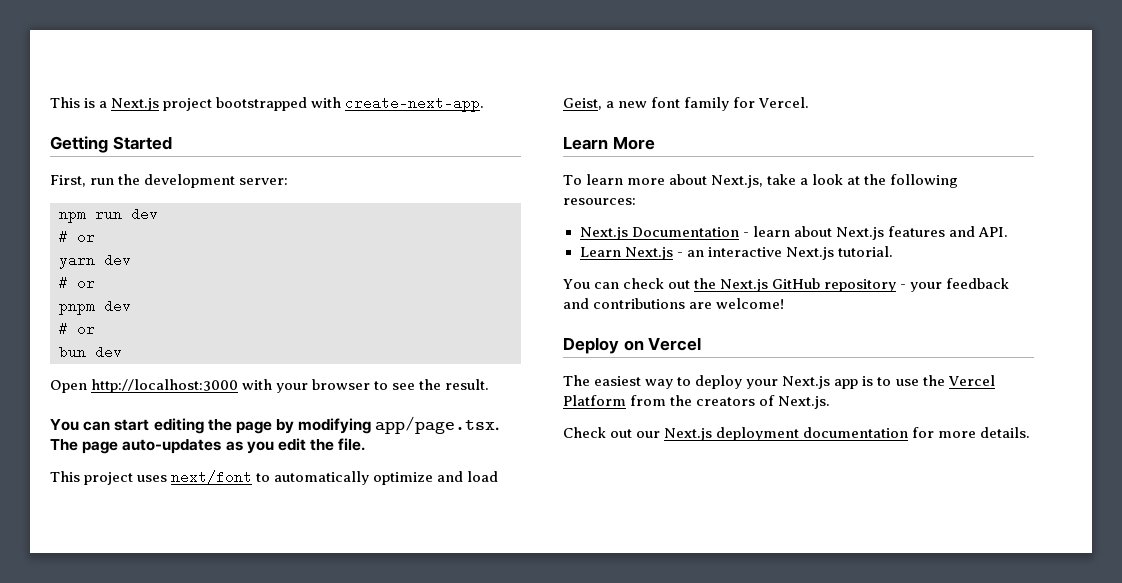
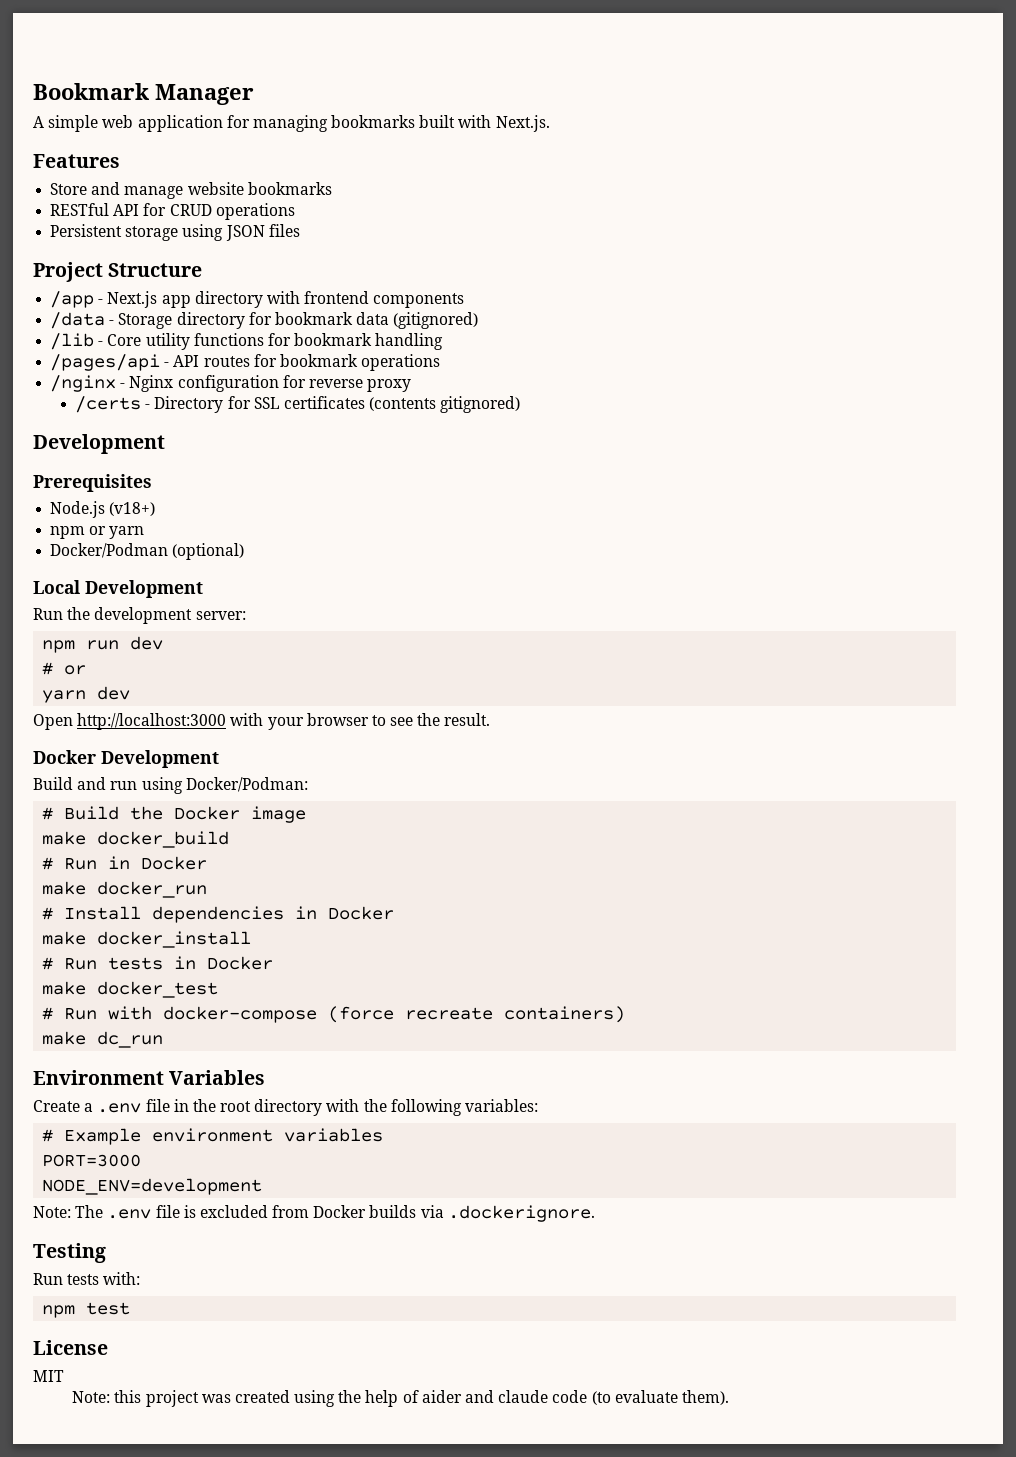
- This is a Next.js project bootstrapped with create-next-app.
- Getting Started
- First, run the development server:
+ Bookmark Manager
+ A simple web application for managing bookmarks built with Next.js.
+ Features
+ Store and manage website bookmarks
+ RESTful API for CRUD operations
+ Persistent storage using JSON files
+ Project Structure
+ /app - Next.js app directory with frontend components
+ /data - Storage directory for bookmark data (gitignored)
+ /lib - Core utility functions for bookmark handling
+ /pages/api - API routes for bookmark operations
+ /nginx - Nginx configuration for reverse proxy
+ /certs - Directory for SSL certificates (contents gitignored)
+ Development
+ Prerequisites
+ Node.js (v18+)
+ npm or yarn
+ Docker/Podman (optional)
+ Local Development
+ Run the development server:
  yarn dev
- # or
- pnpm dev
- # or
- bun dev
- You can start editing the page by modifying app/page.tsx. The page auto-updates as you edit the file.
- This project uses next/font to automatically optimize and load Geist, a new font family for Vercel.
- Learn More
- To learn more about Next.js, take a look at the following resources:
- Next.js Documentation - learn about Next.js features and API.
- Learn Next.js - an interactive Next.js tutorial.
- You can check out the Next.js GitHub repository - your feedback and contributions are welcome!
- Deploy on Vercel
- The easiest way to deploy your Next.js app is to use the Vercel Platform from the creators of Next.js.
- Check out our Next.js deployment documentation for more details.
+ Docker Development
+ Build and run using Docker/Podman:
+ # Build the Docker image
+ make docker_build
+ # Run in Docker
+ make docker_run
+ # Install dependencies in Docker
+ make docker_install
+ # Run tests in Docker
+ make docker_test
+ # Run with docker-compose (force recreate containers)
+ make dc_run
+ Environment Variables
+ Create a .env file in the root directory with the following variables:
+ # Example environment variables
+ PORT=3000
+ NODE_ENV=development
+ Note: The .env file is excluded from Docker builds via .dockerignore.
+ Testing
+ Run tests with:
+ npm test
+ License
+ MIT
+ Note: this project was created using the help of aider and claude code (to evaluate them).

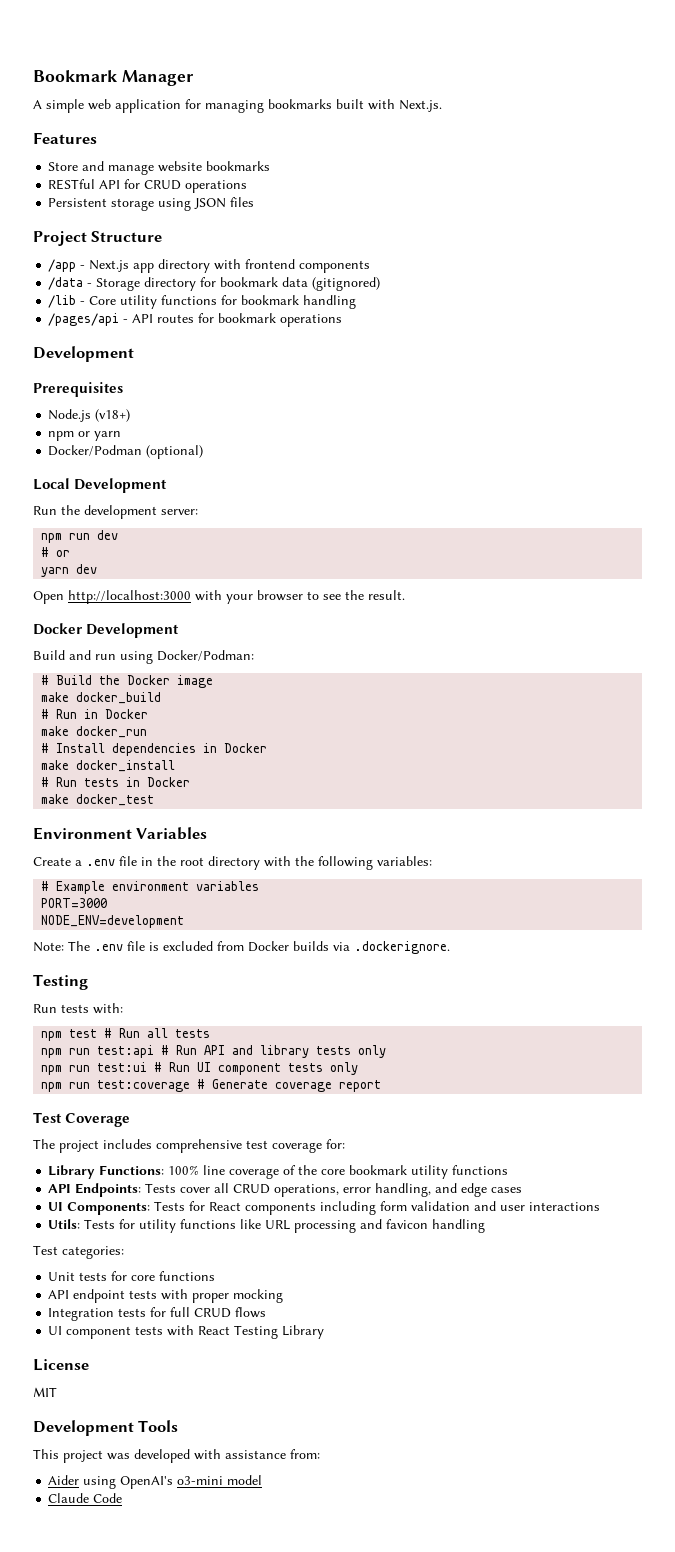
- /nginx - Nginx configuration for reverse proxy
- /certs - Directory for SSL certificates (contents gitignored)
- # Run with docker-compose (force recreate containers)
- make dc_run
- npm test
+ npm test # Run all tests
+ npm run test:api # Run API and library tests only
+ npm run test:ui # Run UI component tests only
+ npm run test:coverage # Generate coverage report
+ Test Coverage
+ The project includes comprehensive test coverage for:
+ Library Functions: 100% line coverage of the core bookmark utility functions
+ API Endpoints: Tests cover all CRUD operations, error handling, and edge cases
+ UI Components: Tests for React components including form validation and user interactions
+ Utils: Tests for utility functions like URL processing and favicon handling
+ Test categories:
+ Unit tests for core functions
+ API endpoint tests with proper mocking
+ Integration tests for full CRUD flows
+ UI component tests with React Testing Library
  License
  MIT
- Note: this project was created using the help of aider and claude code (to evaluate them).
+ Development Tools
+ This project was developed with assistance from:
+ Aider using OpenAI's o3-mini model
+ Claude Code

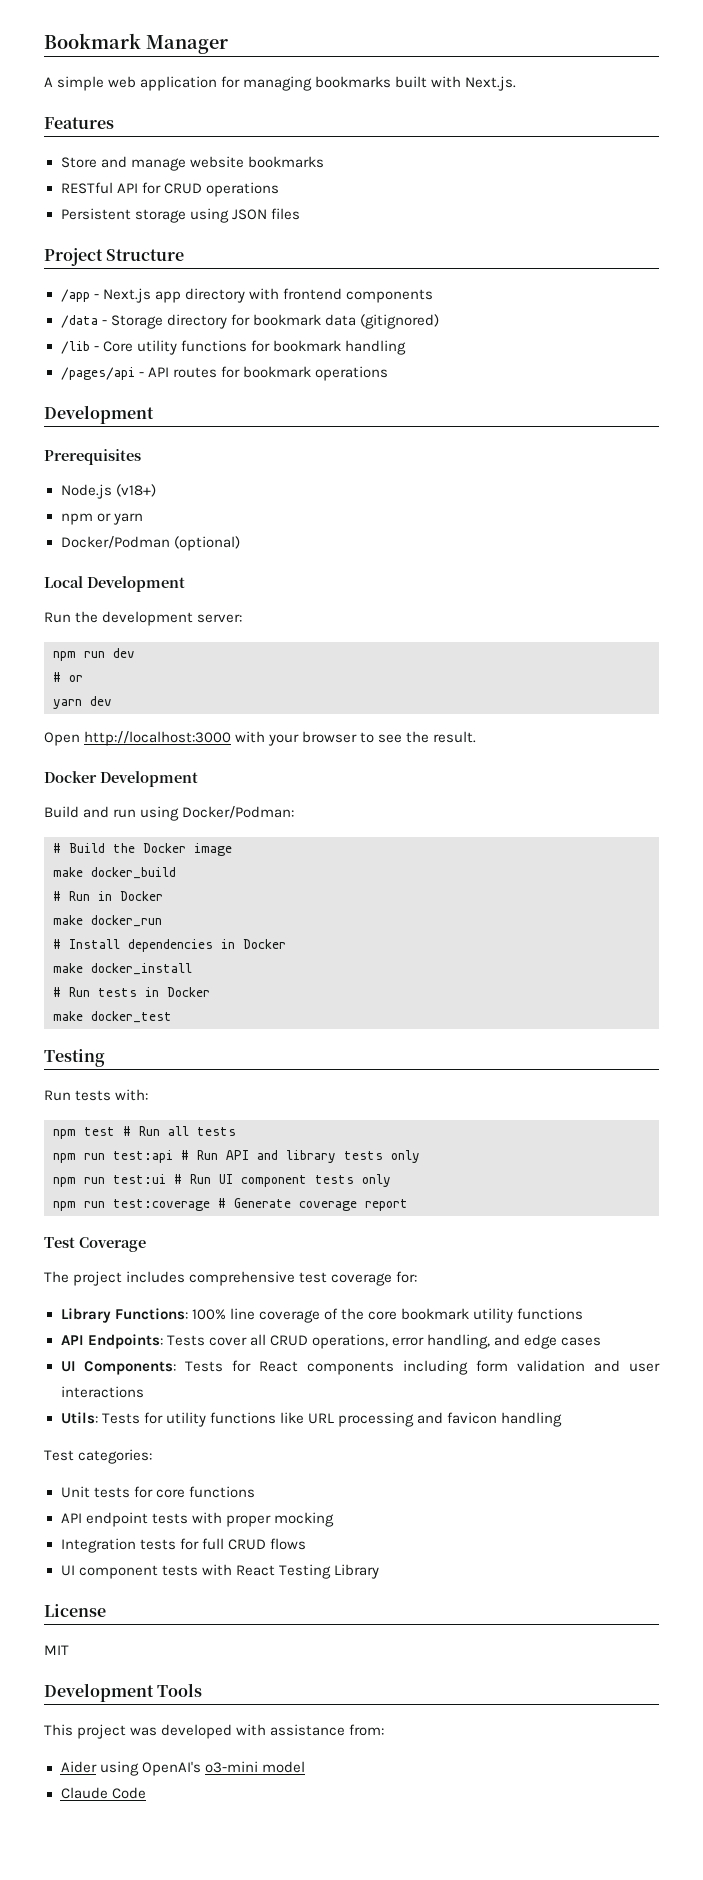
- Environment Variables
- Create a .env file in the root directory with the following variables:
- # Example environment variables
- PORT=3000
- NODE_ENV=development
- Note: The .env file is excluded from Docker builds via .dockerignore.

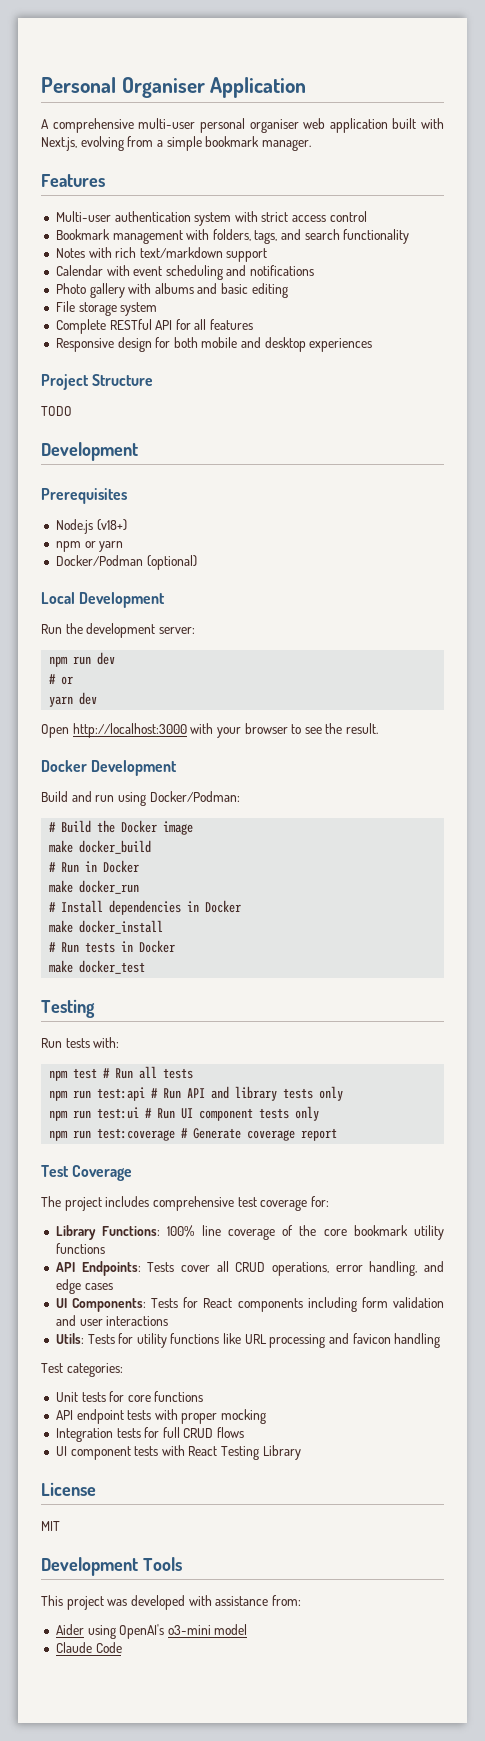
- Bookmark Manager
- A simple web application for managing bookmarks built with Next.js.
+ Personal Organiser Application
+ A comprehensive multi-user personal organiser web application built with Next.js, evolving from a simple bookmark manager.
  Features
- Store and manage website bookmarks
- RESTful API for CRUD operations
- Persistent storage using JSON files
+ Multi-user authentication system with strict access control
+ Bookmark management with folders, tags, and search functionality
+ Notes with rich text/markdown support
+ Calendar with event scheduling and notifications
+ Photo gallery with albums and basic editing
+ File storage system
+ Complete RESTful API for all features
+ Responsive design for both mobile and desktop experiences
  Project Structure
- /app - Next.js app directory with frontend components
- /data - Storage directory for bookmark data (gitignored)
- /lib - Core utility functions for bookmark handling
- /pages/api - API routes for bookmark operations
+ TODO

